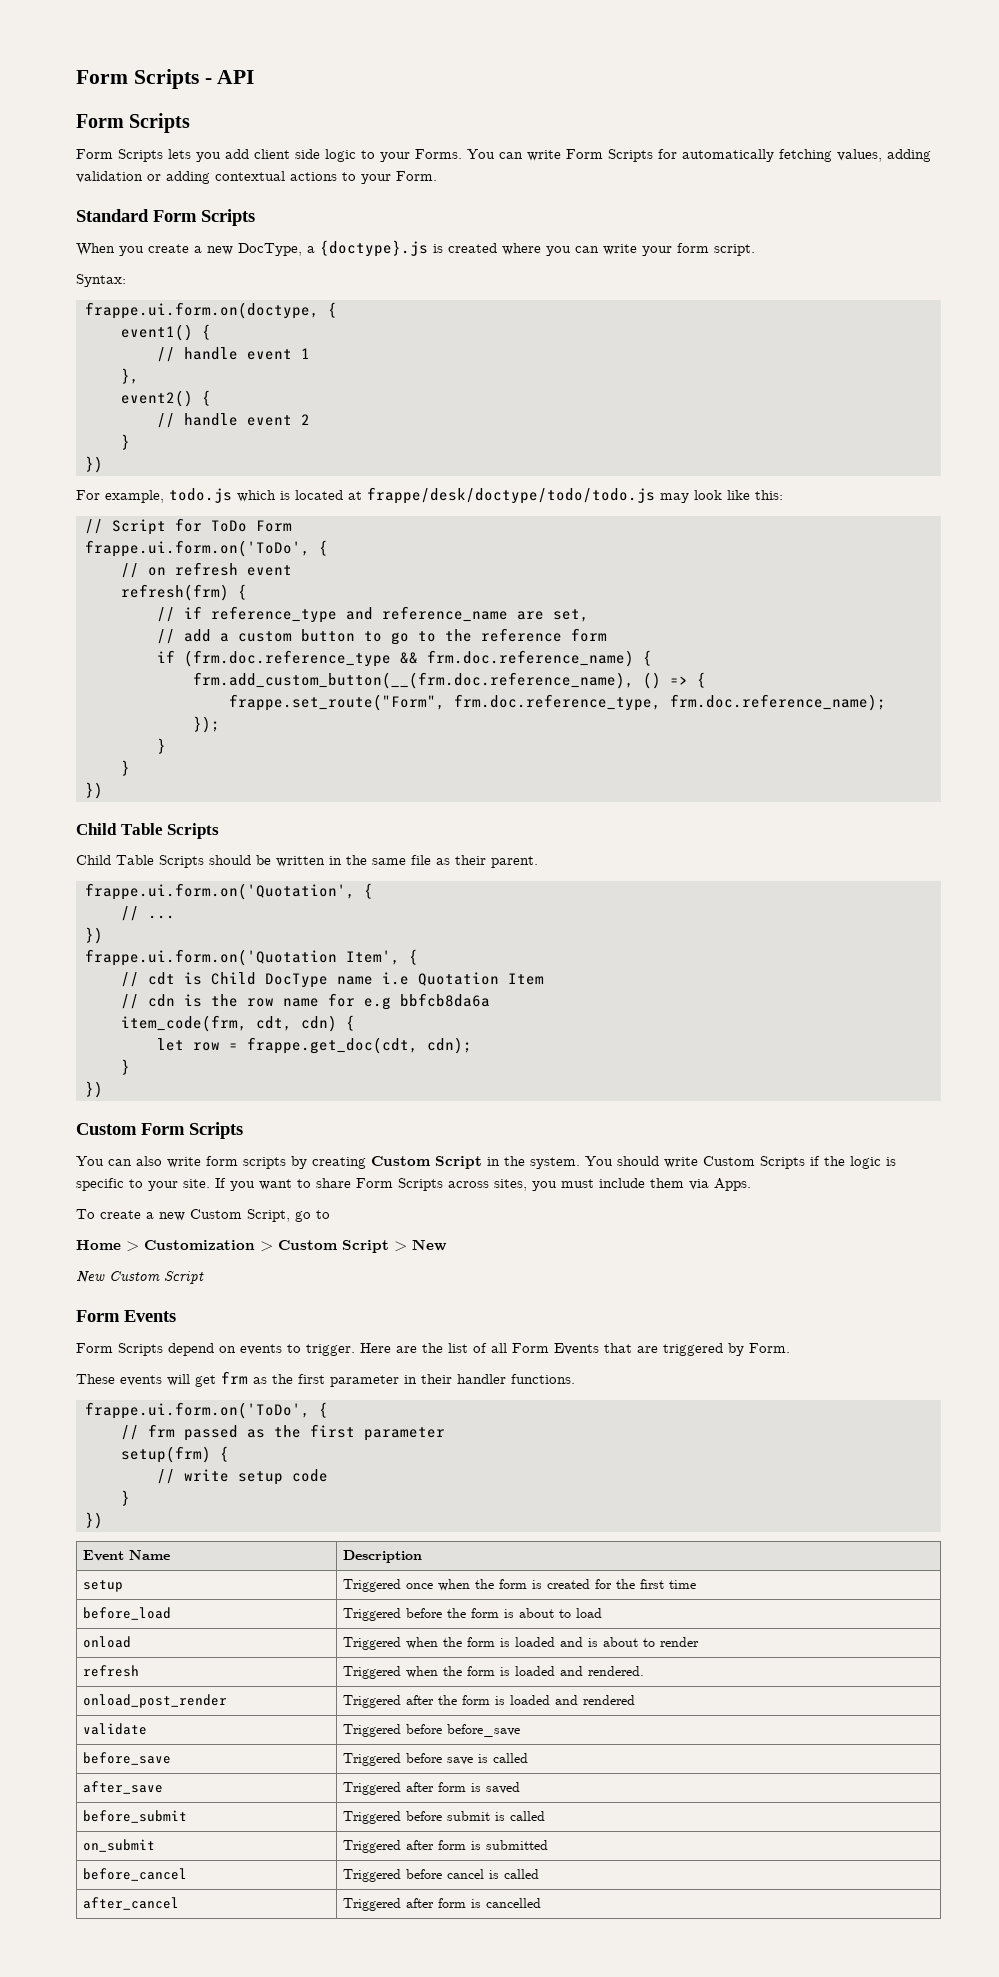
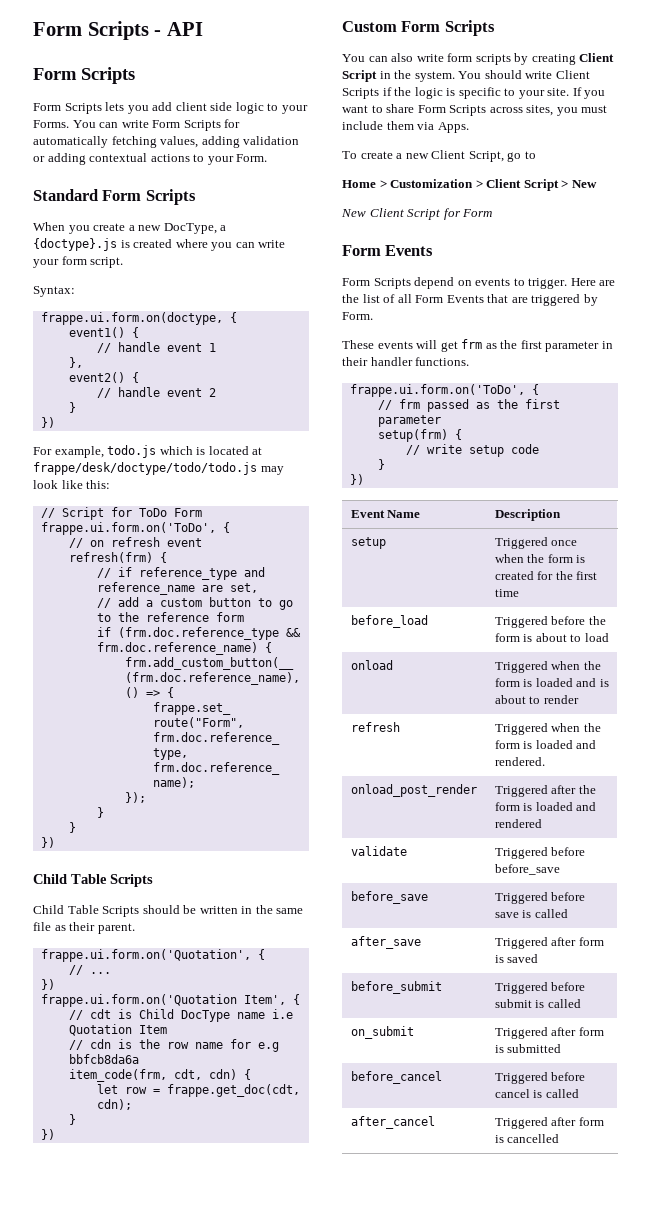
- You can also write form scripts by creating Custom Script in the system.
+ You can also write form scripts by creating Client Script in the system.
- You should write Custom Scripts if the logic is specific to your site.
+ You should write Client Scripts if the logic is specific to your site.
- To create a new Custom Script, go to
+ To create a new Client Script, go to
- Home > Customization > Custom Script > New
+ Home > Customization > Client Script > New
- New Custom Script
+ New Client Script for Form

